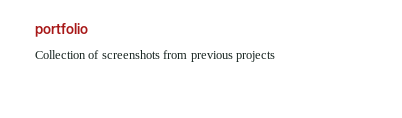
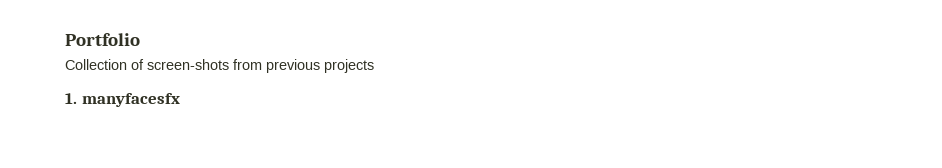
- portfolio
+ Portfolio
- Collection of screenshots from previous projects
+ Collection of screen-shots from previous projects
+ 1. manyfacesfx

